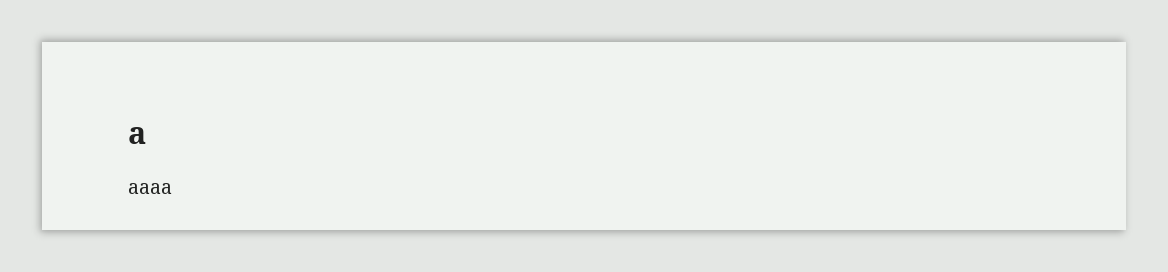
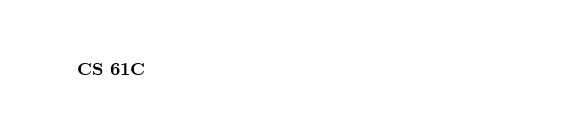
- a
- aaaa
+ CS 61C

